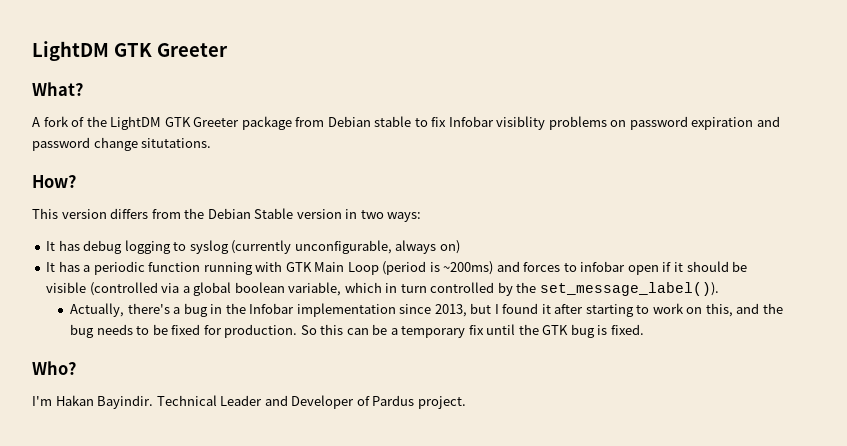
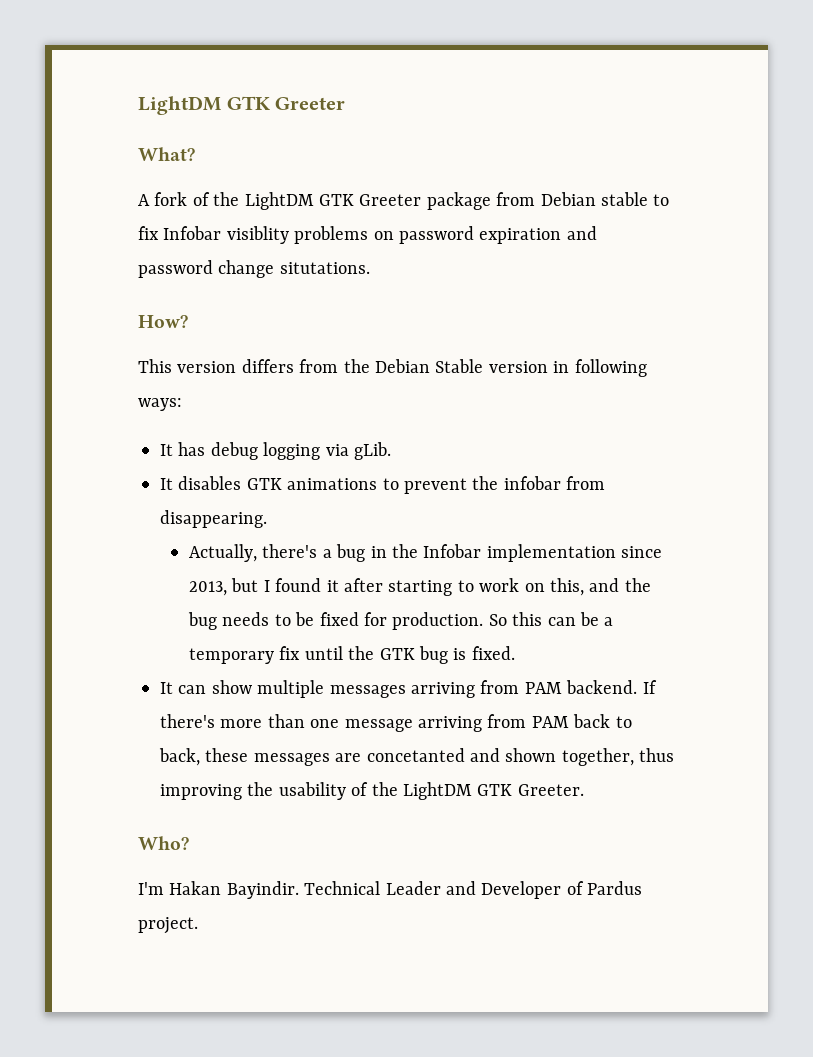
- This version differs from the Debian Stable version in two ways:
+ This version differs from the Debian Stable version in following ways:
- It has debug logging to syslog (currently unconfigurable, always on)
- It has a periodic function running with GTK Main Loop (period is ~200ms) and forces to infobar open if it should be visible (controlled via a global boolean variable, which in turn controlled by the set_message_label()).
+ It has debug logging via gLib.
+ It disables GTK animations to prevent the infobar from disappearing.
+ It can show multiple messages arriving from PAM backend. If there's more than one message arriving from PAM back to back, these messages are concetanted and shown together, thus improving the usability of the LightDM GTK Greeter.

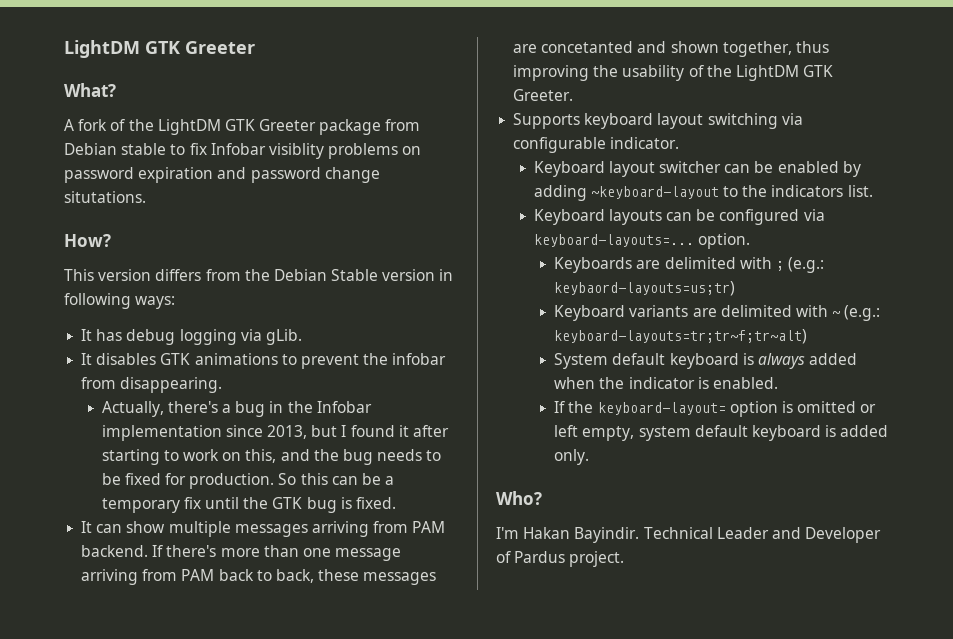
+ Supports keyboard layout switching via configurable indicator.
+ Keyboard layout switcher can be enabled by adding ~keyboard-layout to the indicators list.
+ Keyboard layouts can be configured via keyboard-layouts=... option.
+ Keyboards are delimited with ; (e.g.: keybaord-layouts=us;tr)
+ Keyboard variants are delimited with ~ (e.g.: keyboard-layouts=tr;tr~f;tr~alt)
+ System default keyboard is always added when the indicator is enabled.
+ If the keyboard-layout= option is omitted or left empty, system default keyboard is added only.

